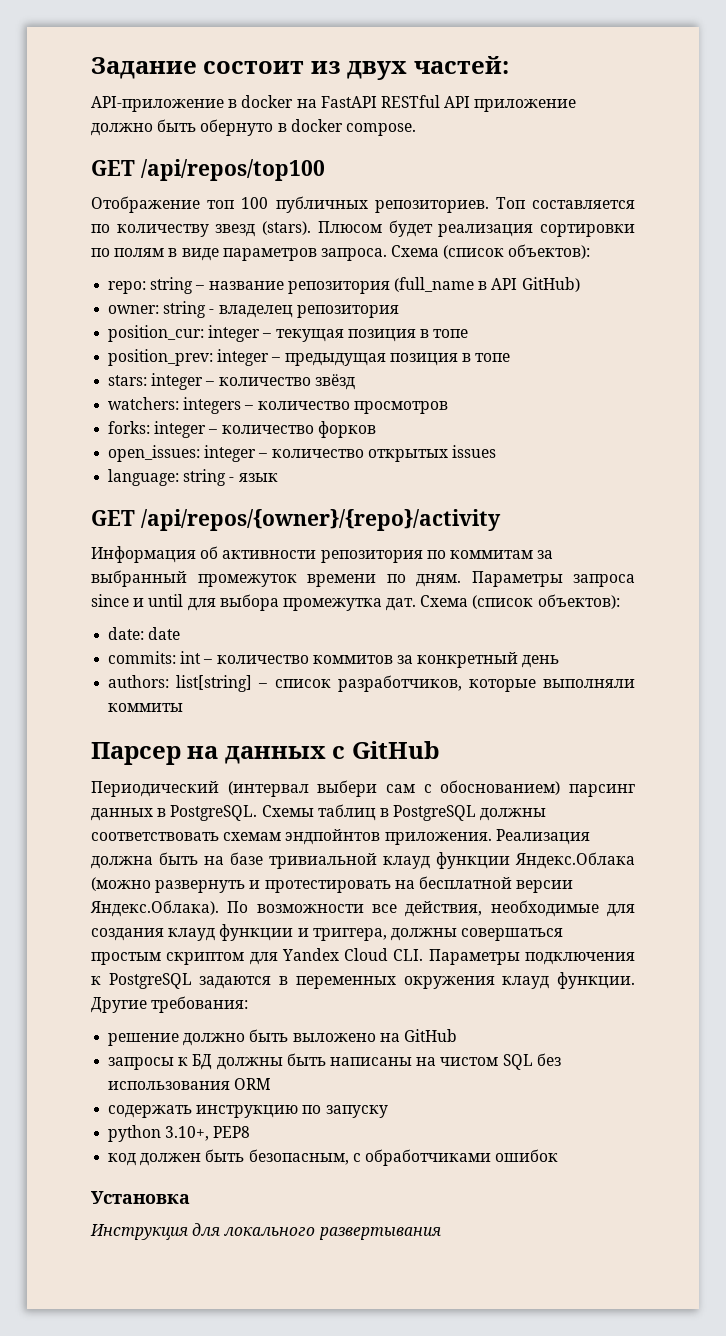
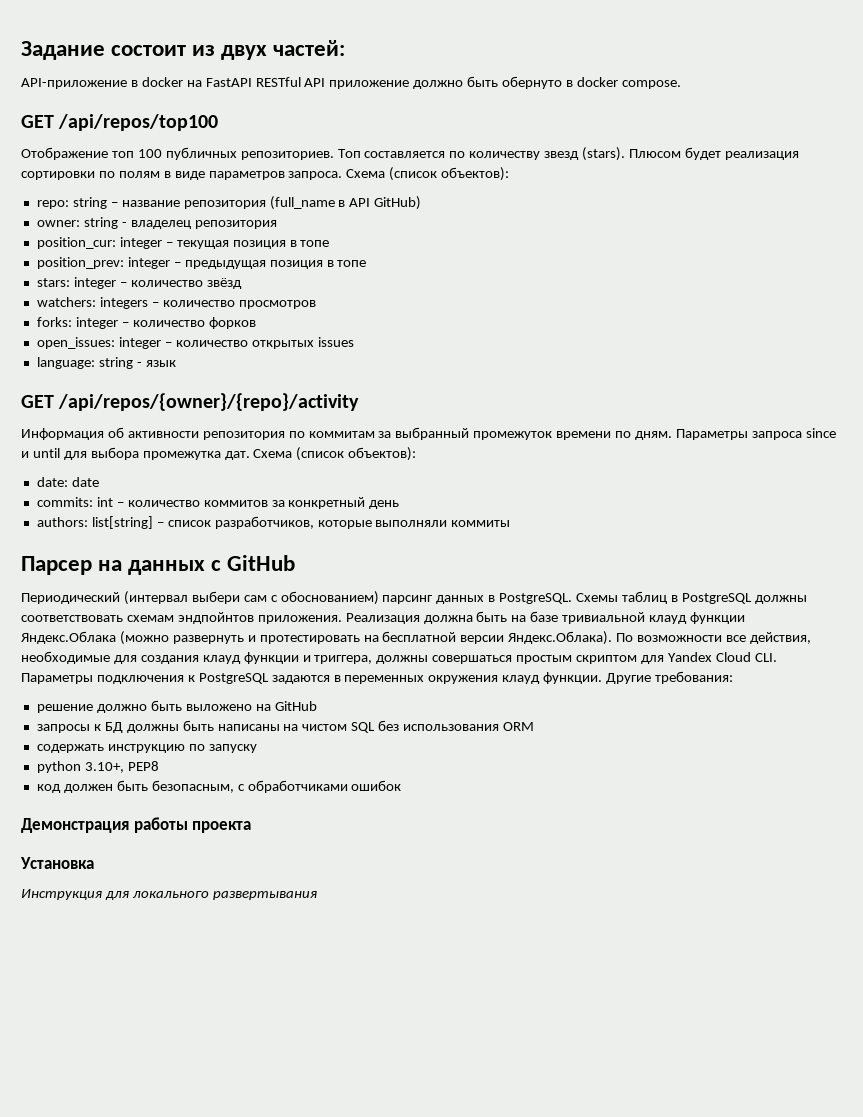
+ Демонстрация работы проекта

